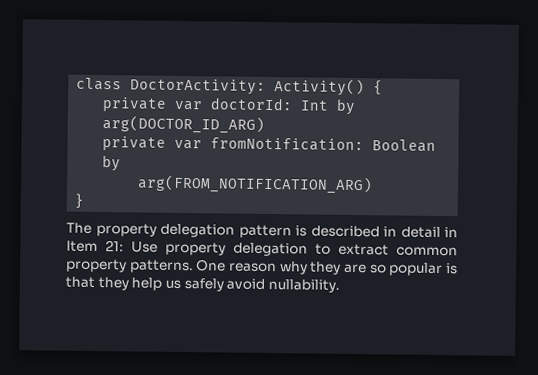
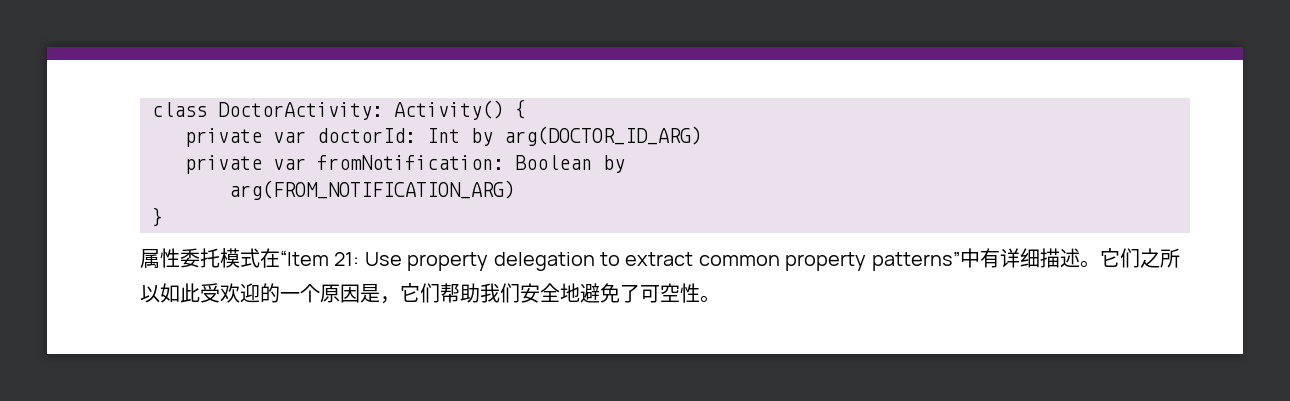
- The property delegation pattern is described in detail in Item 21: Use property delegation to extract common property patterns. One reason why they are so popular is that they help us safely avoid nullability.
+ 属性委托模式在“Item 21: Use property delegation to extract common property patterns”中有详细描述。它们之所以如此受欢迎的一个原因是，它们帮助我们安全地避免了可空性。

